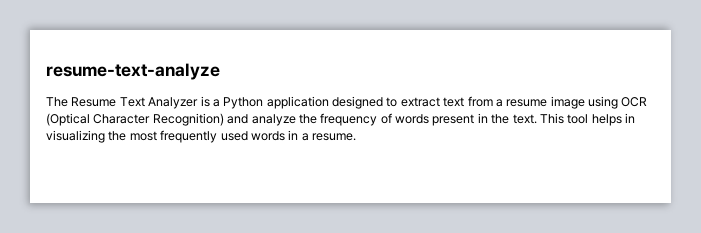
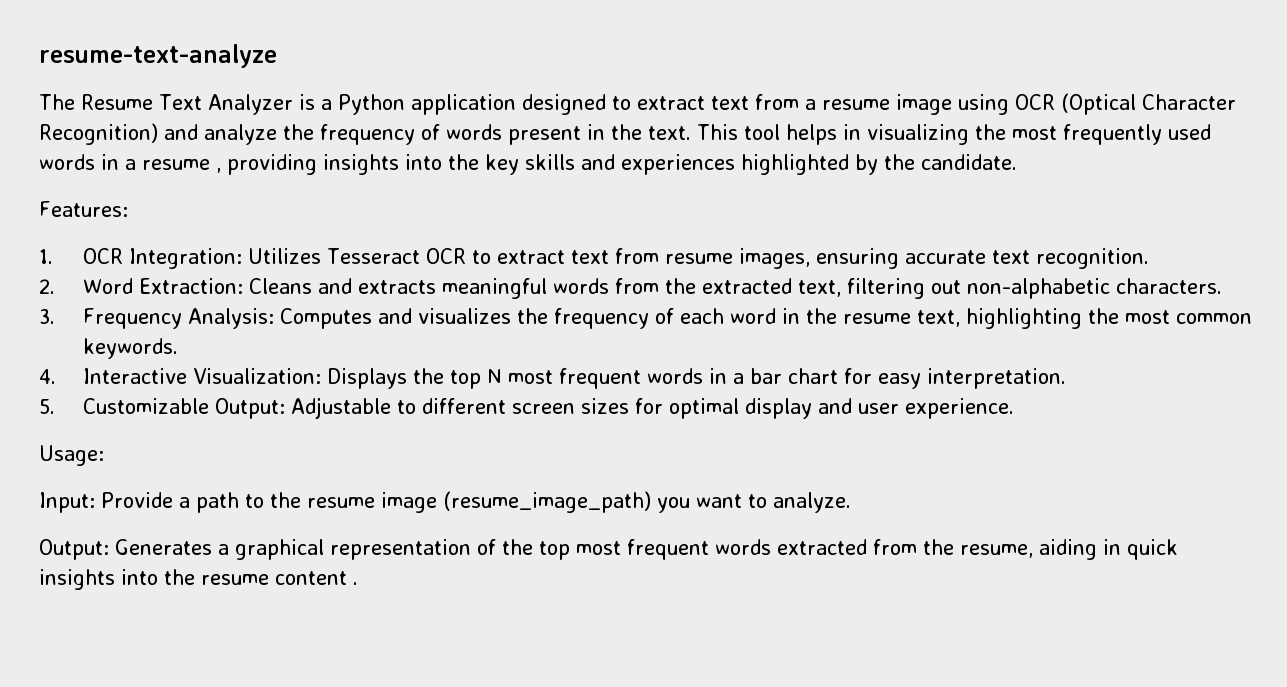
- This tool helps in visualizing the most frequently used words in a resume.
+ This tool helps in visualizing the most frequently used words in a resume , providing insights into the key skills and experiences highlighted by the candidate.
+ Features:
+ 1. OCR Integration: Utilizes Tesseract OCR to extract text from resume images, ensuring accurate text recognition.
+ 2. Word Extraction: Cleans and extracts meaningful words from the extracted text, filtering out non-alphabetic characters.
+ 3. Frequency Analysis: Computes and visualizes the frequency of each word in the resume text, highlighting the most common keywords.
+ 4. Interactive Visualization: Displays the top N most frequent words in a bar chart for easy interpretation.
+ 5. Customizable Output: Adjustable to different screen sizes for optimal display and user experience.
+ Usage:
+ Input: Provide a path to the resume image (resume_image_path) you want to analyze.
+ Output: Generates a graphical representation of the top most frequent words extracted from the resume, aiding in quick insights into the resume content .

